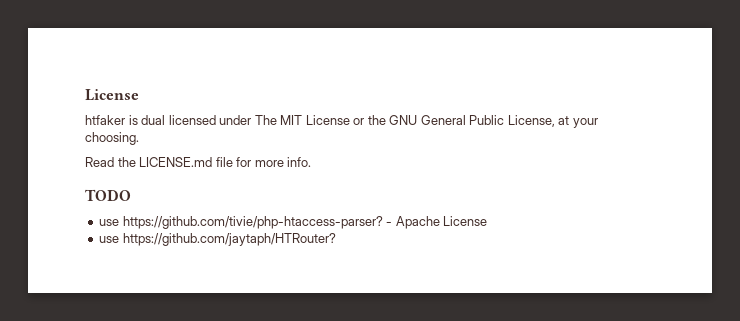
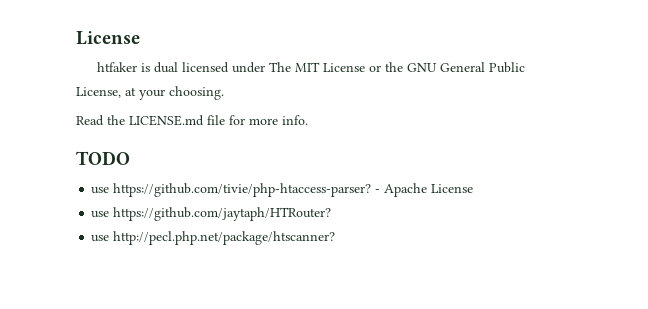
+ use http://pecl.php.net/package/htscanner?

